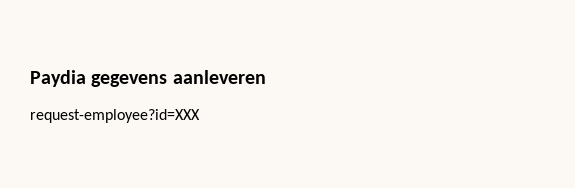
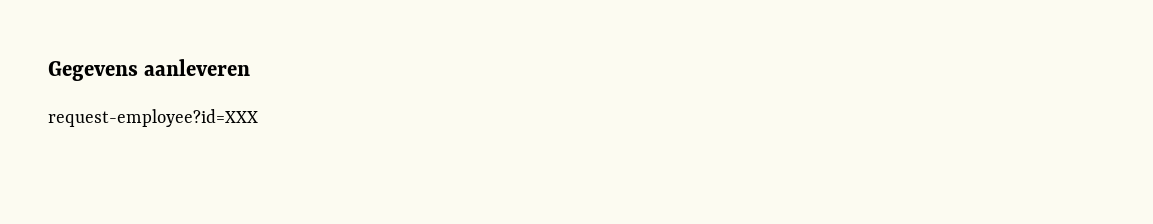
- Paydia gegevens aanleveren
+ Gegevens aanleveren

